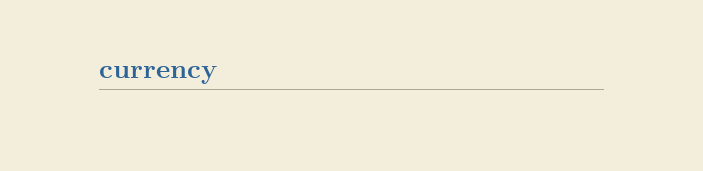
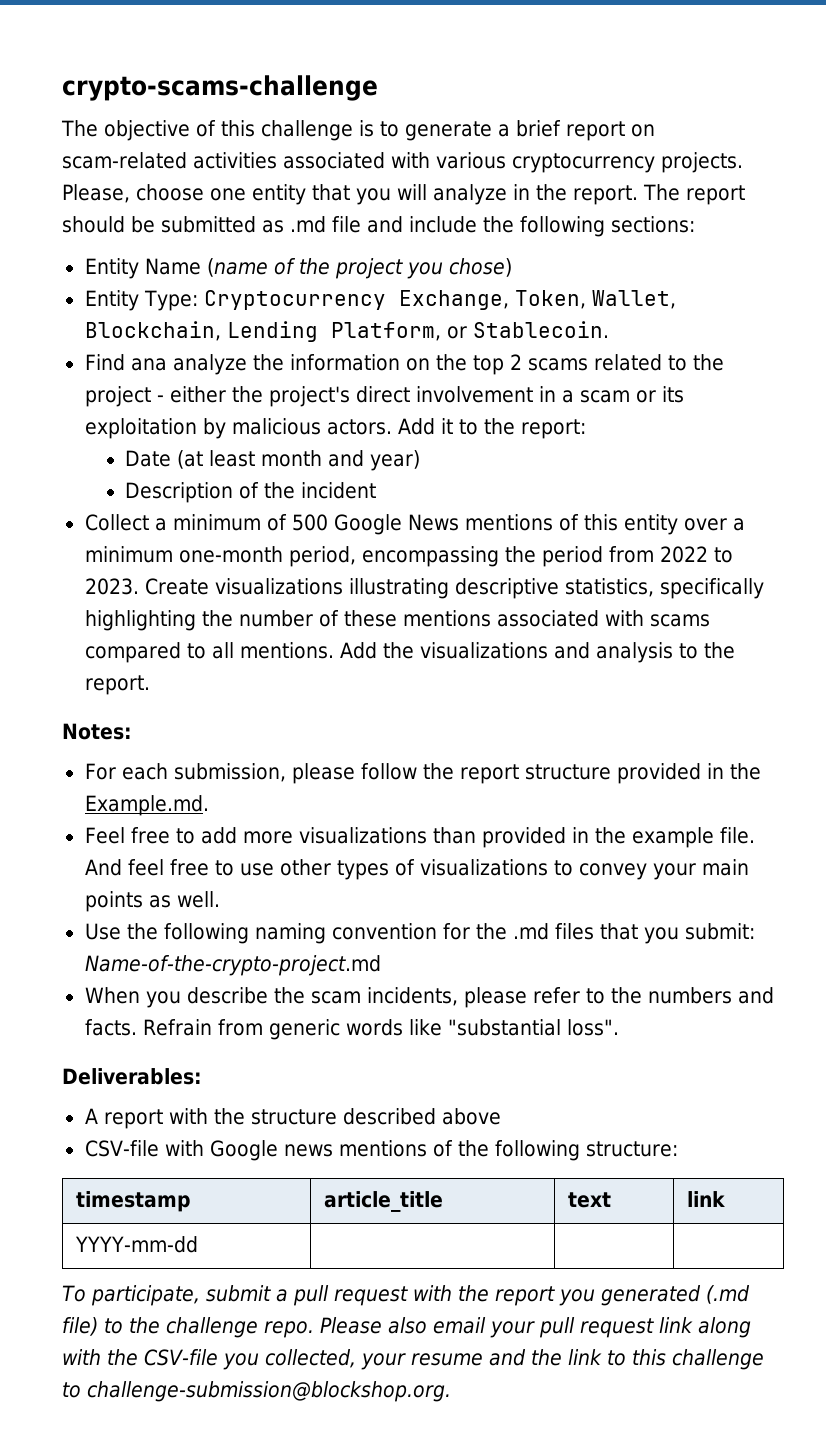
- currency
+ crypto-scams-challenge
+ The objective of this challenge is to generate a brief report on scam-related activities associated with various cryptocurrency projects. Please, choose one entity that you will analyze in the report. The report should be submitted as .md file and include the following sections:
+ Entity Name (name of the project you chose)
+ Entity Type: Cryptocurrency Exchange, Token, Wallet, Blockchain, Lending Platform, or Stablecoin.
+ Find ana analyze the information on the top 2 scams related to the project - either the project's direct involvement in a scam or its exploitation by malicious actors. Add it to the report:
+ Date (at least month and year)
+ Description of the incident
+ Collect a minimum of 500 Google News mentions of this entity over a minimum one-month period, encompassing the period from 2022 to 2023. Create visualizations illustrating descriptive statistics, specifically highlighting the number of these mentions associated with scams compared to all mentions. Add the visualizations and analysis to the report.
+ Notes:
+ For each submission, please follow the report structure provided in the Example.md.
+ Feel free to add more visualizations than provided in the example file. And feel free to use other types of visualizations to convey your main points as well.
+ Use the following naming convention for the .md files that you submit: Name-of-the-crypto-project.md
+ When you describe the scam incidents, please refer to the numbers and facts. Refrain from generic words like "substantial loss".
+ Deliverables:
+ A report with the structure described above
+ CSV-file with Google news mentions of the following structure:
+ timestamp | article_title | text | link
+ YYYY-mm-dd | | |
+ To participate, submit a pull request with the report you generated (.md file) to the challenge repo. Please also email your pull request link along with the CSV-file you collected, your resume and the link to this challenge to challenge-submission@blockshop.org.

